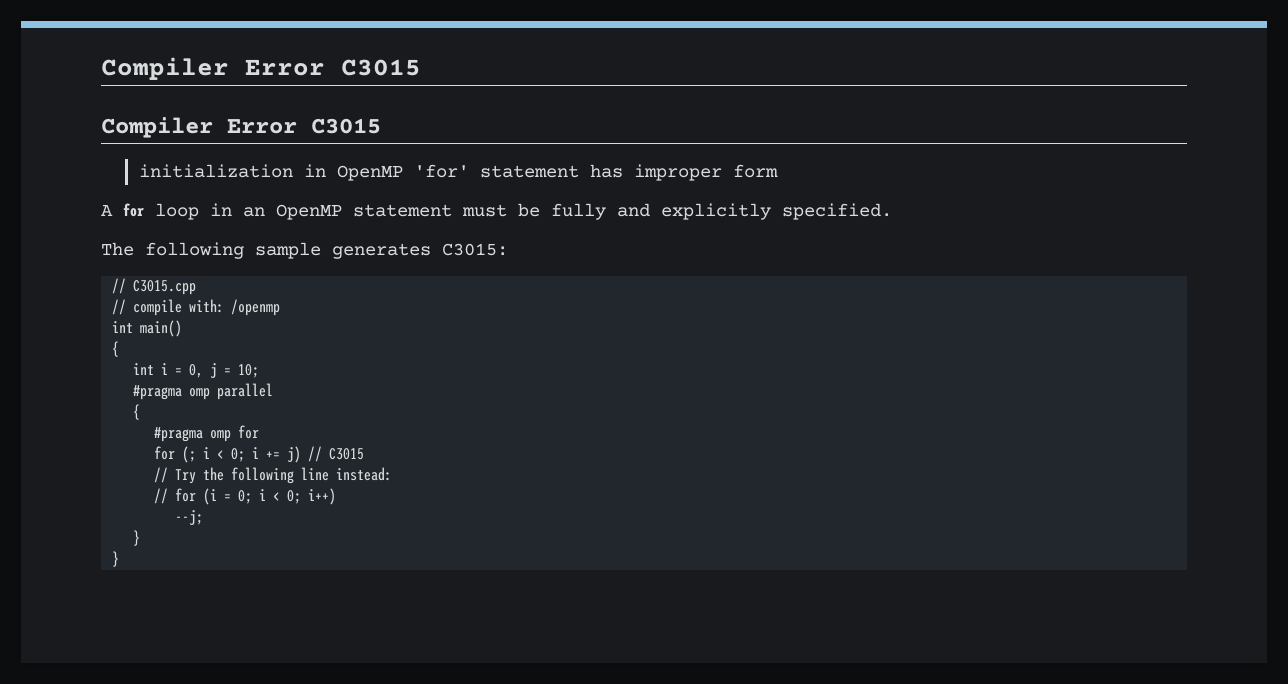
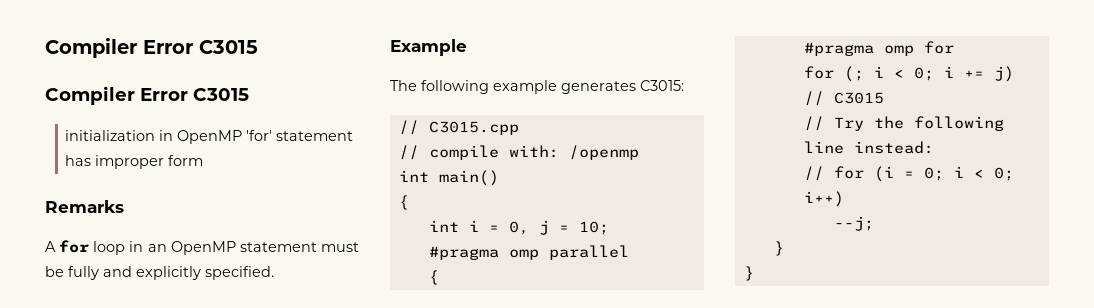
+ Remarks
+ Example
- The following sample generates C3015:
+ The following example generates C3015:

